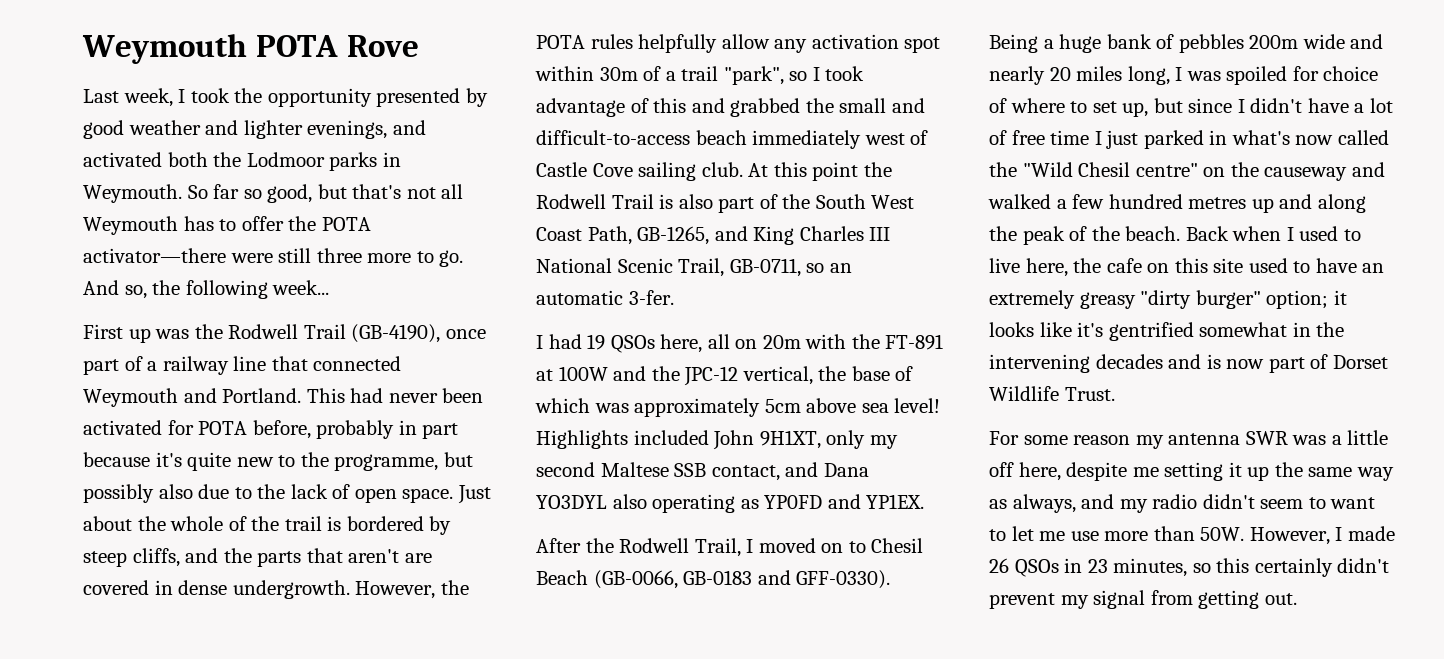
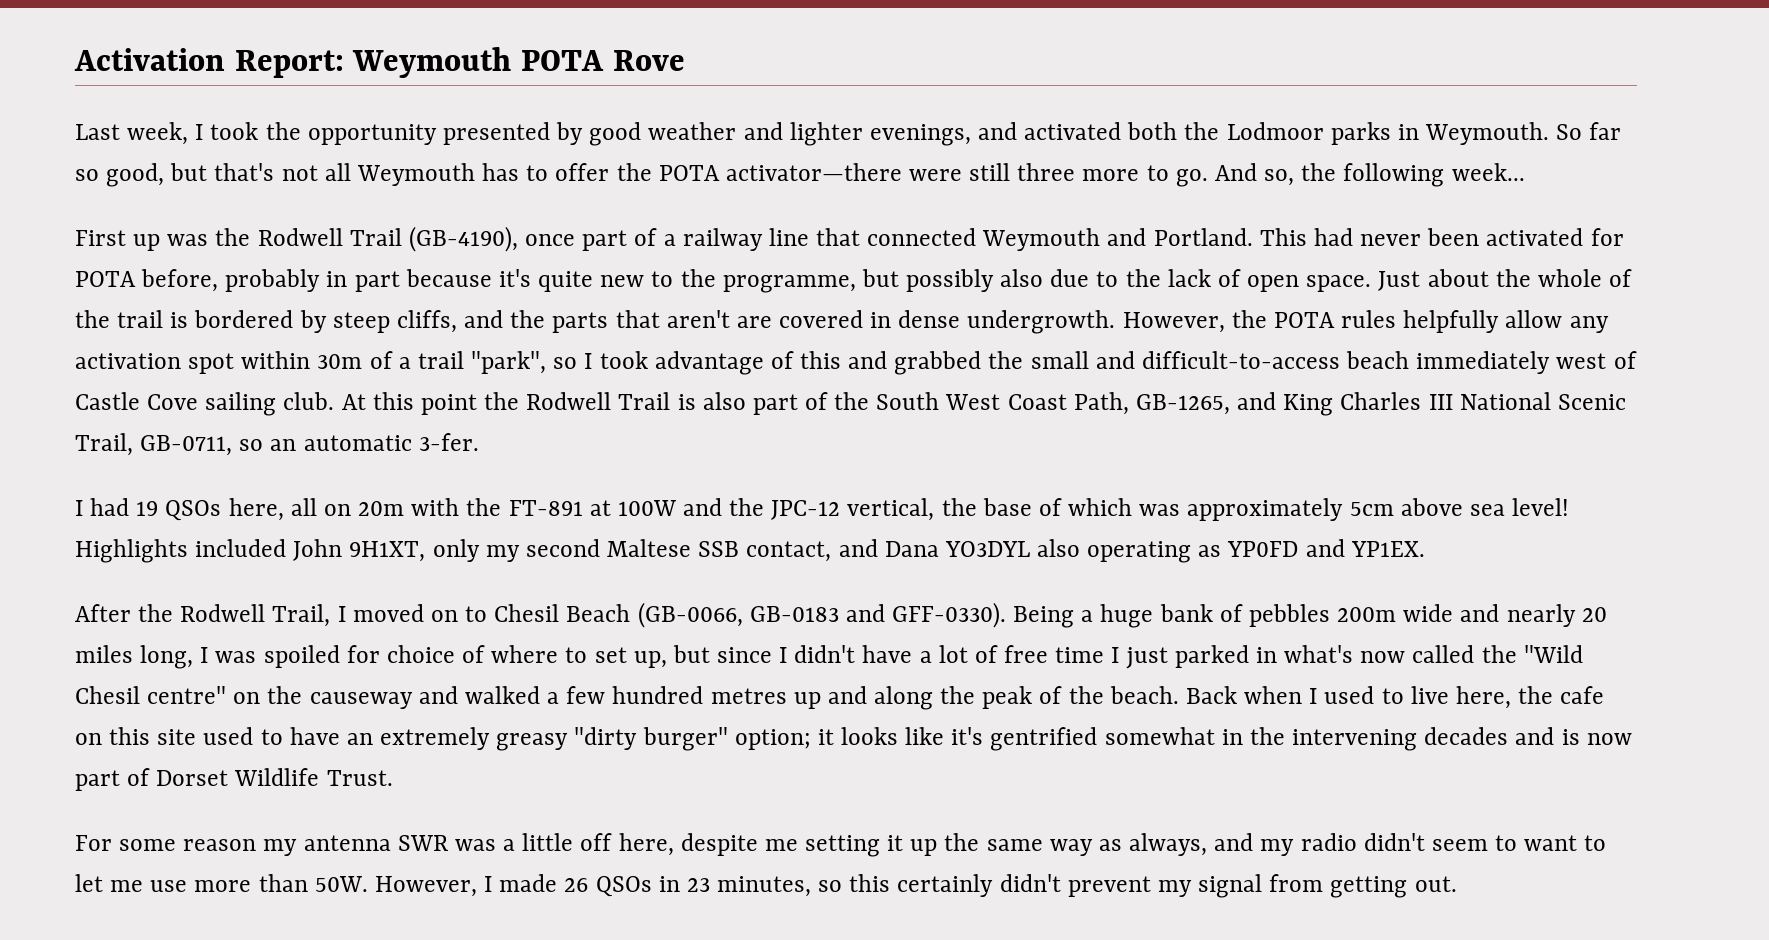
- Weymouth POTA Rove
+ Activation Report: Weymouth POTA Rove

